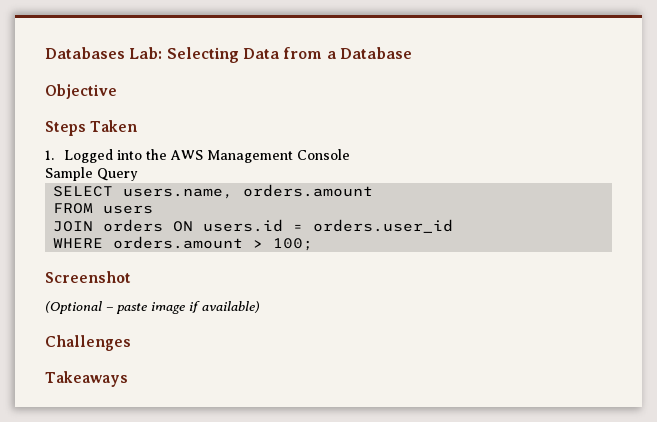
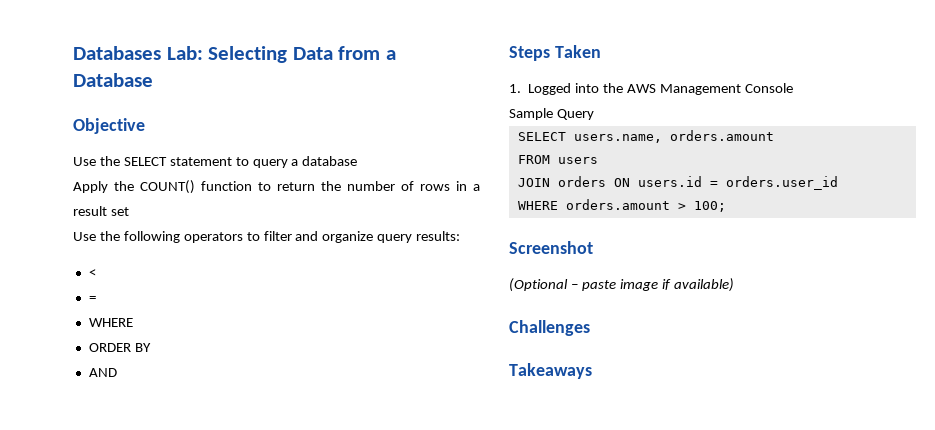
+ Use the SELECT statement to query a database
+ Apply the COUNT() function to return the number of rows in a result set
+ Use the following operators to filter and organize query results:
+ <
+ =
+ WHERE
+ ORDER BY
+ AND

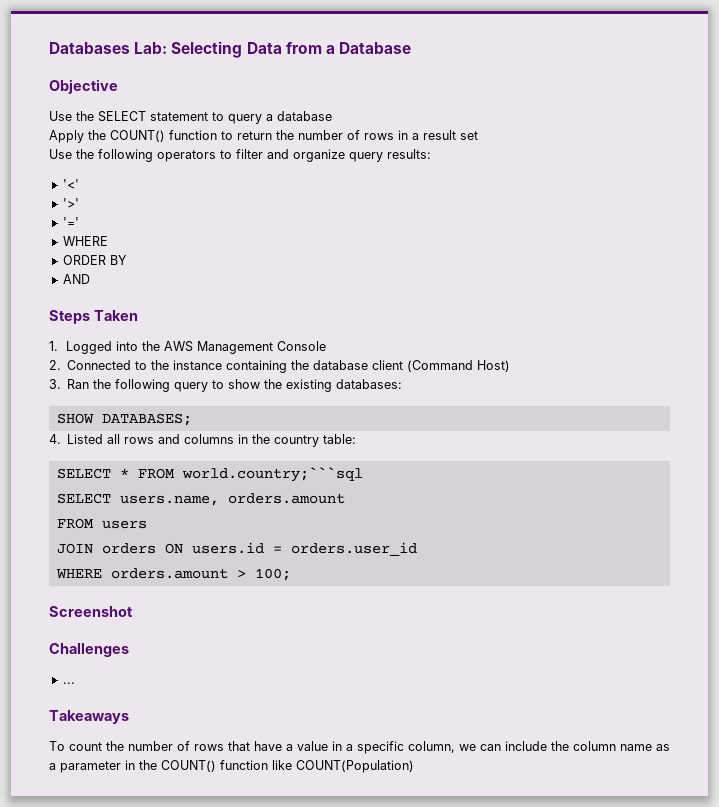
- <
- =
+ '<'
+ '>'
+ '='
- Sample Query
+ 2. Connected to the instance containing the database client (Command Host)
+ 3. Ran the following query to show the existing databases:
+ SHOW DATABASES;
+ 4. Listed all rows and columns in the country table:
+ SELECT * FROM world.country;```sql
- (Optional – paste image if available)
+ ...
+ To count the number of rows that have a value in a specific column, we can include the column name as a parameter in the COUNT() function like COUNT(Population)

